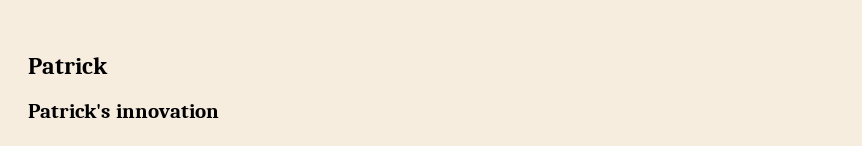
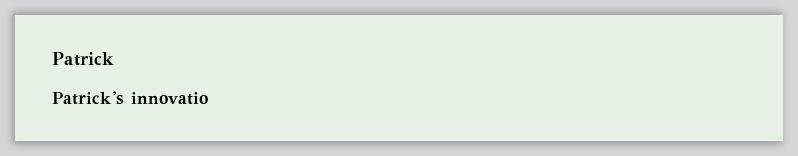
- Patrick's innovation
+ Patrick's innovatio

